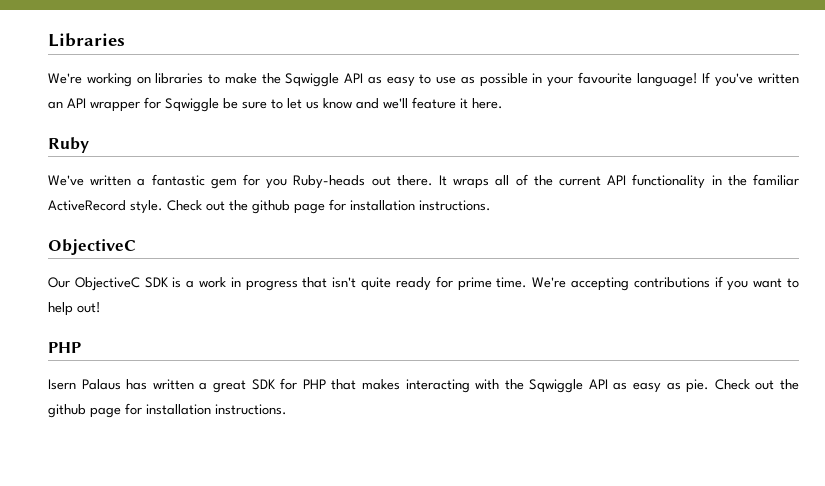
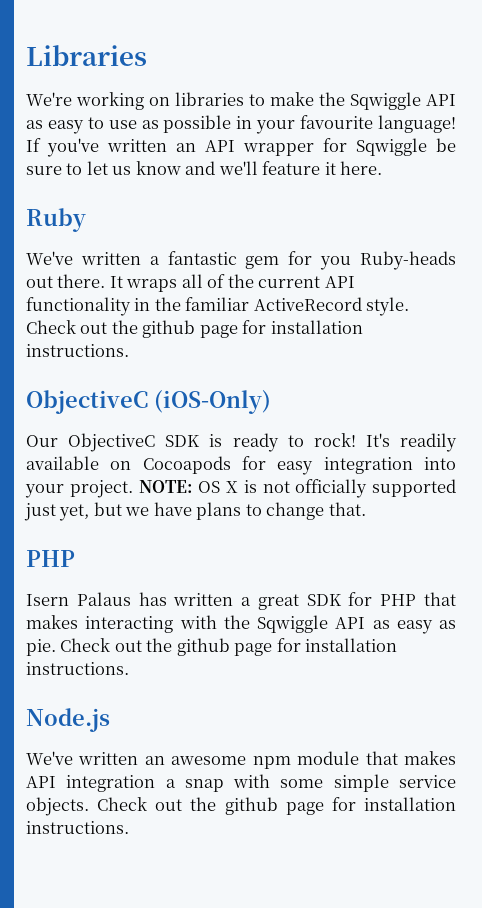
  It wraps all of the current API functionality in the familiar ActiveRecord style. Check out the github page for installation instructions.
- ObjectiveC
+ ObjectiveC (iOS-Only)
- Our ObjectiveC SDK is a work in progress that isn't quite ready for prime time. We're accepting contributions if you want to help out!
+ Our ObjectiveC SDK is ready to rock! It's readily available on Cocoapods for easy integration into your project. NOTE: OS X is not officially supported just yet, but we have plans to change that.
+ Node.js
+ We've written an awesome npm module that makes API integration a snap with some simple service objects. Check out the github page for installation instructions.

